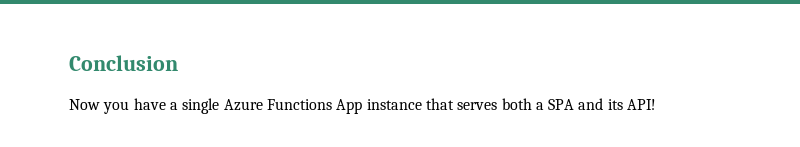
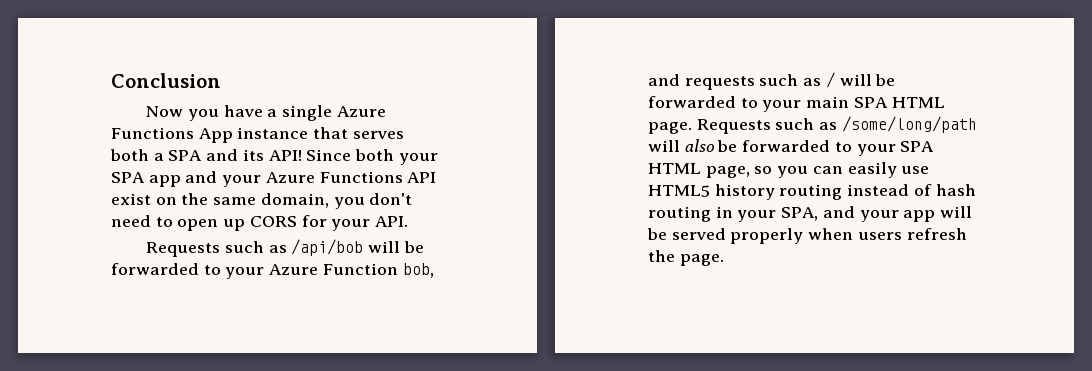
+ Since both your SPA app and your Azure Functions API exist on the same domain, you don't need to open up CORS for your API.
+ Requests such as /api/bob will be forwarded to your Azure Function bob, and requests such as / will be forwarded to your main SPA HTML page. Requests such as /some/long/path will also be forwarded to your SPA HTML page, so you can easily use HTML5 history routing instead of hash routing in your SPA, and your app will be served properly when users refresh the page.

